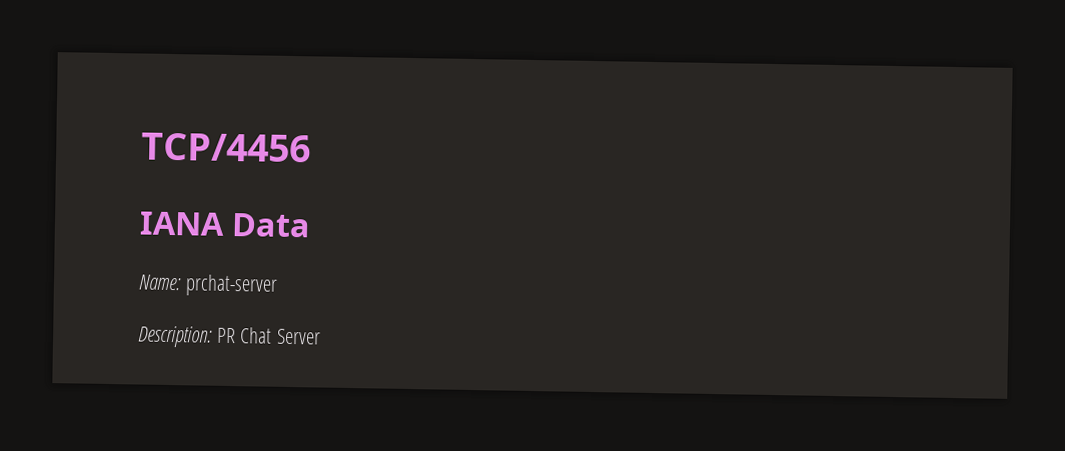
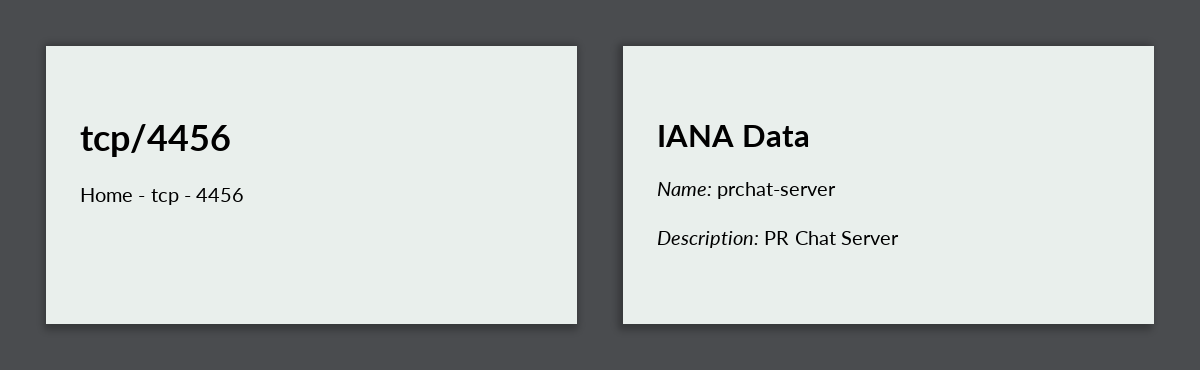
- TCP/4456
+ tcp/4456
+ Home - tcp - 4456

